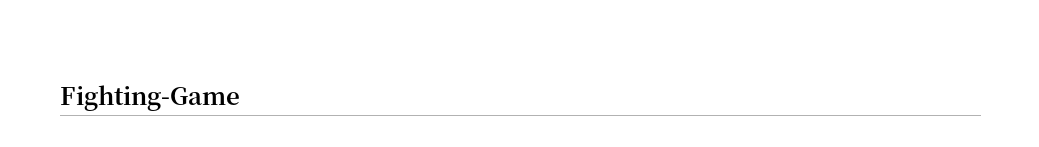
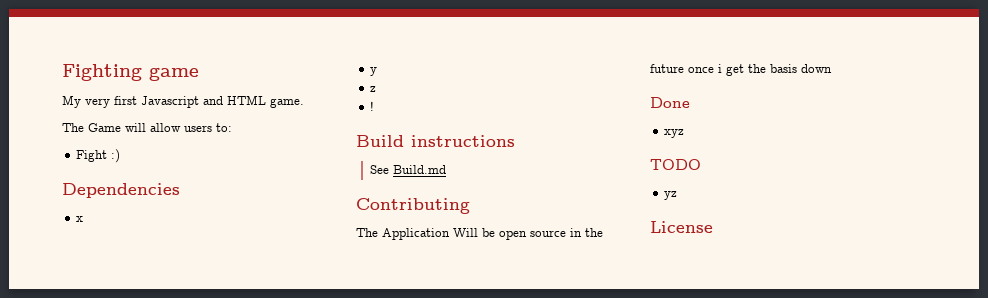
- Fighting-Game
+ Fighting game
+ My very first Javascript and HTML game.
+ The Game will allow users to:
+ Fight :)
+ Dependencies
+ x
+ y
+ z
+ !
+ Build instructions
+ See Build.md
+ Contributing
+ The Application Will be open source in the future once i get the basis down
+ Done
+ xyz
+ TODO
+ yz
+ License

